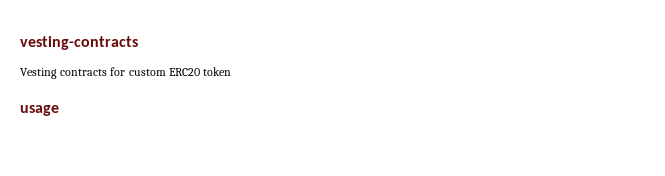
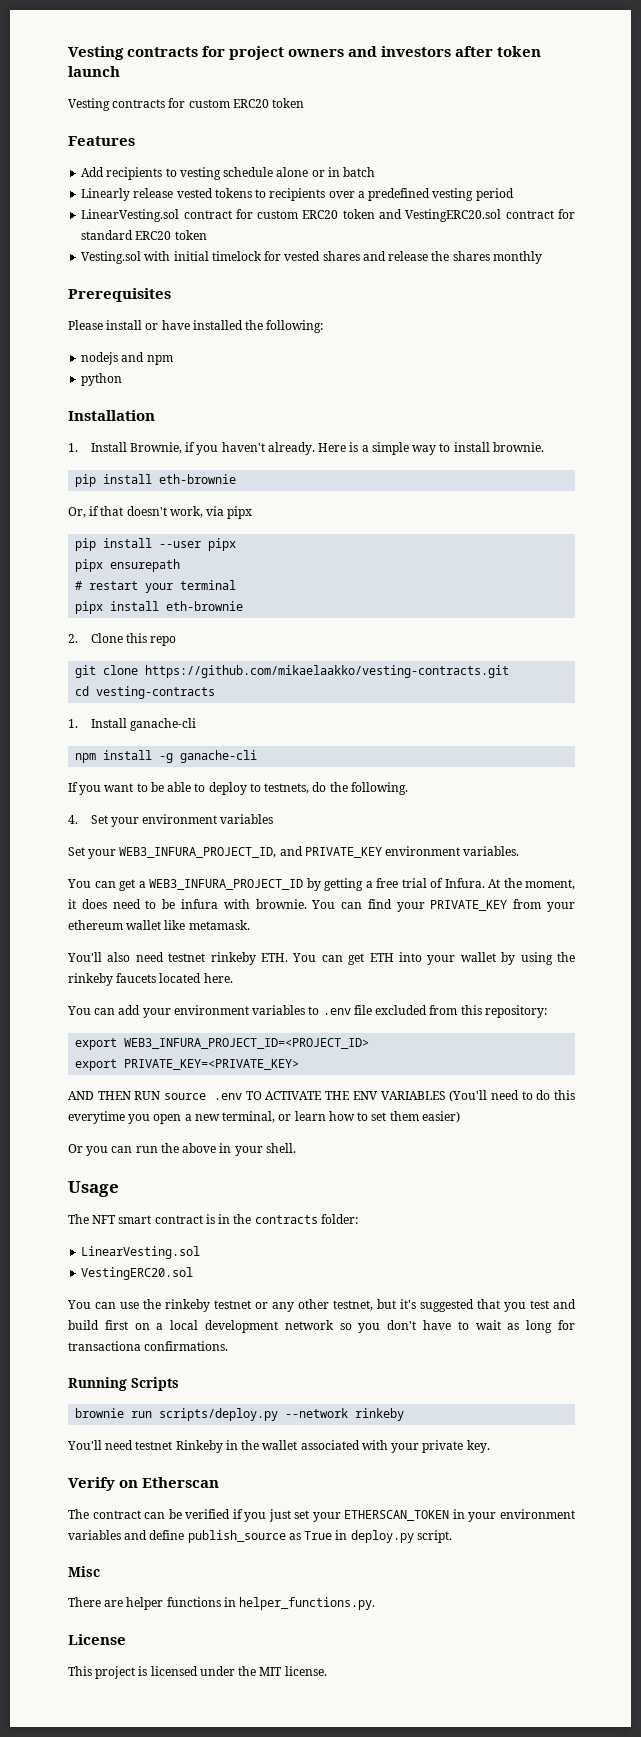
- vesting-contracts
+ Vesting contracts for project owners and investors after token launch
- usage
+ Features
+ Add recipients to vesting schedule alone or in batch
+ Linearly release vested tokens to recipients over a predefined vesting period
+ LinearVesting.sol contract for custom ERC20 token and VestingERC20.sol contract for standard ERC20 token
+ Vesting.sol with initial timelock for vested shares and release the shares monthly
+ Prerequisites
+ Please install or have installed the following:
+ nodejs and npm
+ python
+ Installation
+ 1. Install Brownie, if you haven't already. Here is a simple way to install brownie.
+ pip install eth-brownie
+ Or, if that doesn't work, via pipx
+ pip install --user pipx
+ pipx ensurepath
+ # restart your terminal
+ pipx install eth-brownie
+ 2. Clone this repo
+ git clone https://github.com/mikaelaakko/vesting-contracts.git
+ cd vesting-contracts
+ 1. Install ganache-cli
+ npm install -g ganache-cli
+ If you want to be able to deploy to testnets, do the following.
+ 4. Set your environment variables
+ Set your WEB3_INFURA_PROJECT_ID, and PRIVATE_KEY environment variables.
+ You can get a WEB3_INFURA_PROJECT_ID by getting a free trial of Infura. At the moment, it does need to be infura with brownie. You can find your PRIVATE_KEY from your ethereum wallet like metamask.
+ You'll also need testnet rinkeby ETH. You can get ETH into your wallet by using the rinkeby faucets located here.
+ You can add your environment variables to .env file excluded from this repository:
+ export WEB3_INFURA_PROJECT_ID=<PROJECT_ID>
+ export PRIVATE_KEY=<PRIVATE_KEY>
+ AND THEN RUN source .env TO ACTIVATE THE ENV VARIABLES (You'll need to do this everytime you open a new terminal, or learn how to set them easier)
+ Or you can run the above in your shell.
+ Usage
+ The NFT smart contract is in the contracts folder:
+ LinearVesting.sol
+ VestingERC20.sol
+ You can use the rinkeby testnet or any other testnet, but it's suggested that you test and build first on a local development network so you don't have to wait as long for transactiona confirmations.
+ Running Scripts
+ brownie run scripts/deploy.py --network rinkeby
+ You'll need testnet Rinkeby in the wallet associated with your private key.
+ Verify on Etherscan
+ The contract can be verified if you just set your ETHERSCAN_TOKEN in your environment variables and define publish_source as True in deploy.py script.
+ Misc
+ There are helper functions in helper_functions.py.
+ License
+ This project is licensed under the MIT license.

